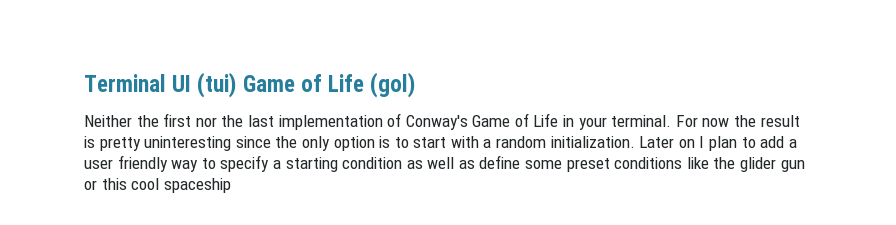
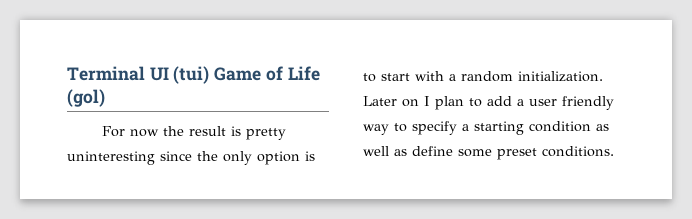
- Neither the first nor the last implementation of Conway's Game of Life in your terminal.
- Later on I plan to add a user friendly way to specify a starting condition as well as define some preset conditions like the glider gun or this cool spaceship
+ Later on I plan to add a user friendly way to specify a starting condition as well as define some preset conditions.

